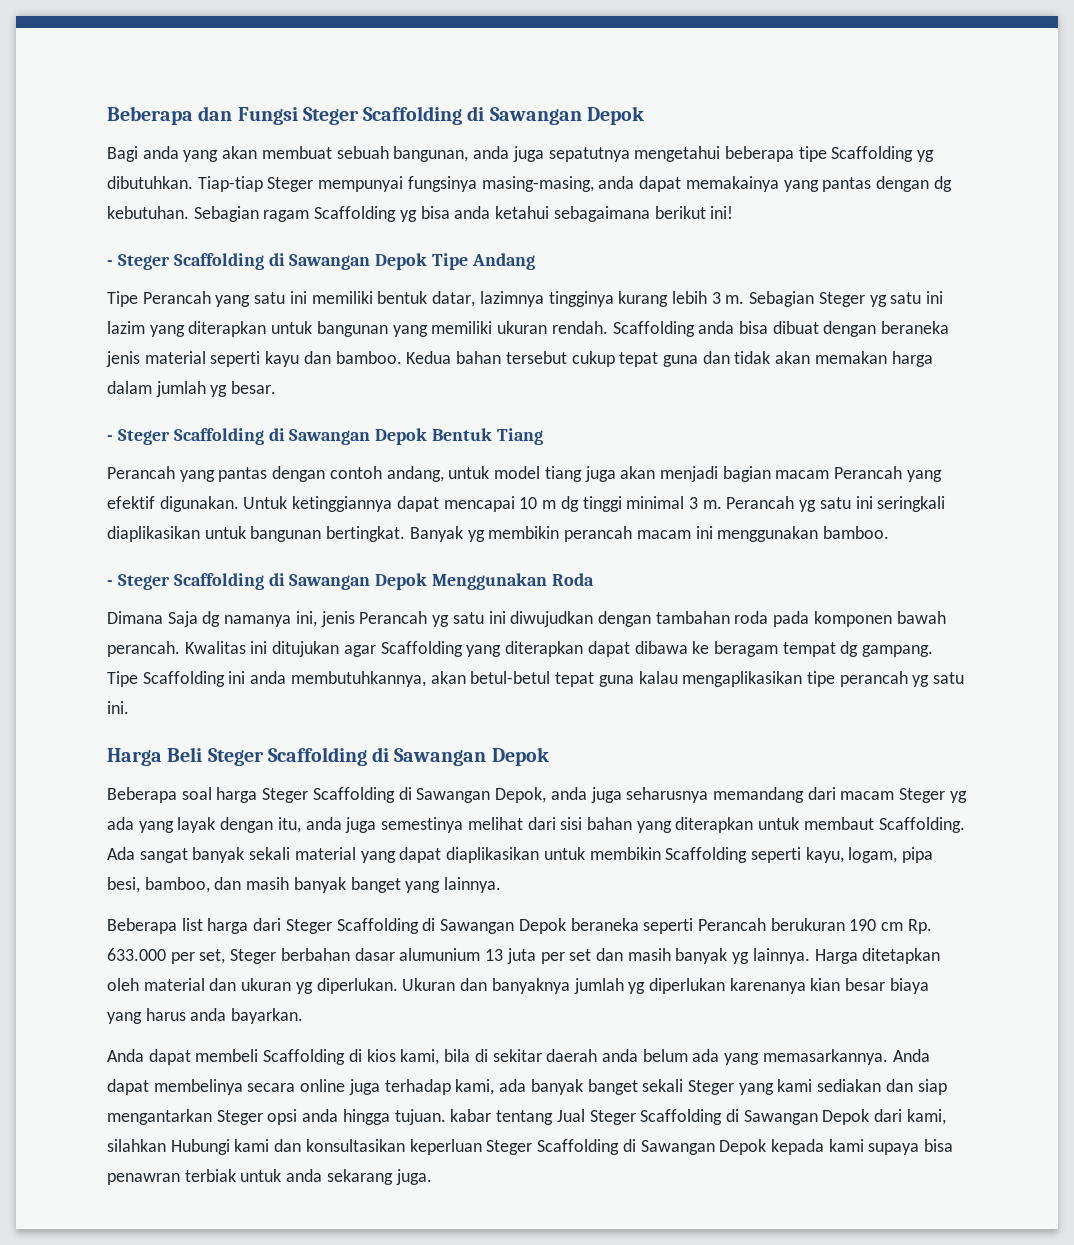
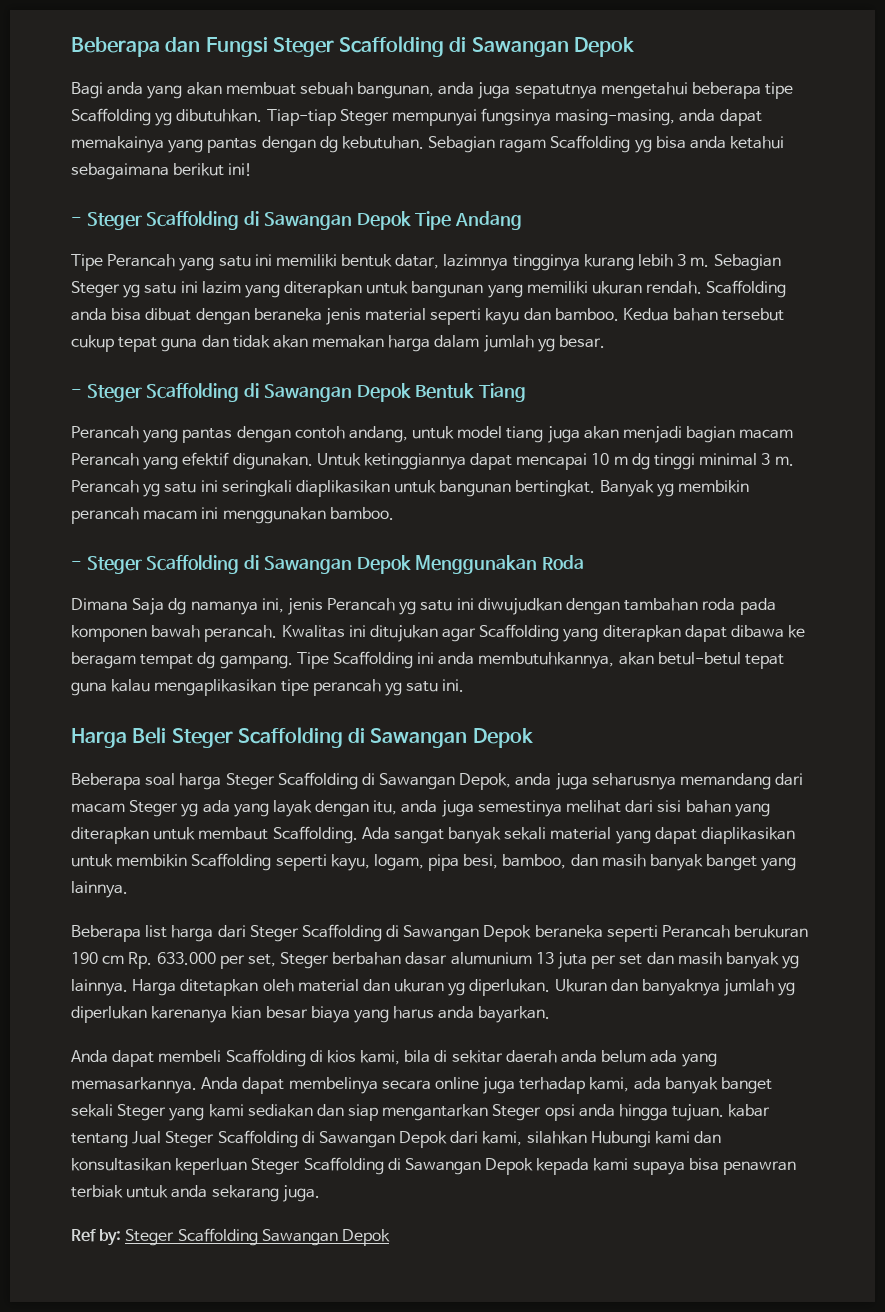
+ Ref by: Steger Scaffolding Sawangan Depok

